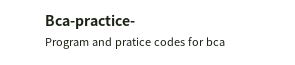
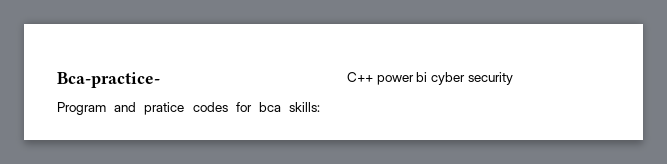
- Program and pratice codes for bca
+ Program and pratice codes for bca skills: C++ power bi cyber security

